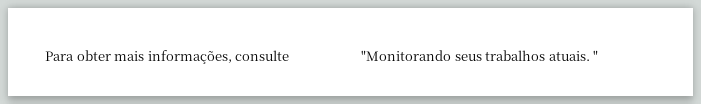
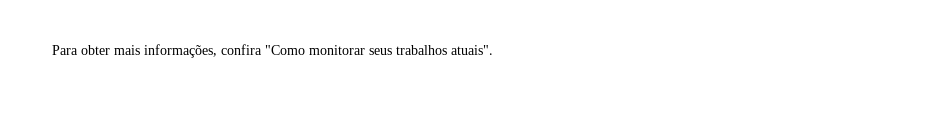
- Para obter mais informações, consulte "Monitorando seus trabalhos atuais. "
+ Para obter mais informações, confira "Como monitorar seus trabalhos atuais".

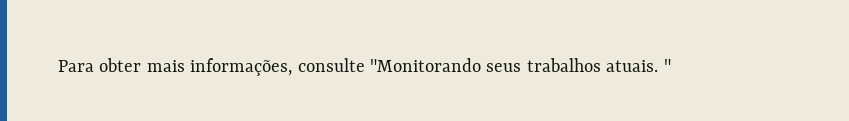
- Para obter mais informações, confira "Como monitorar seus trabalhos atuais".
+ Para obter mais informações, consulte "Monitorando seus trabalhos atuais. "

